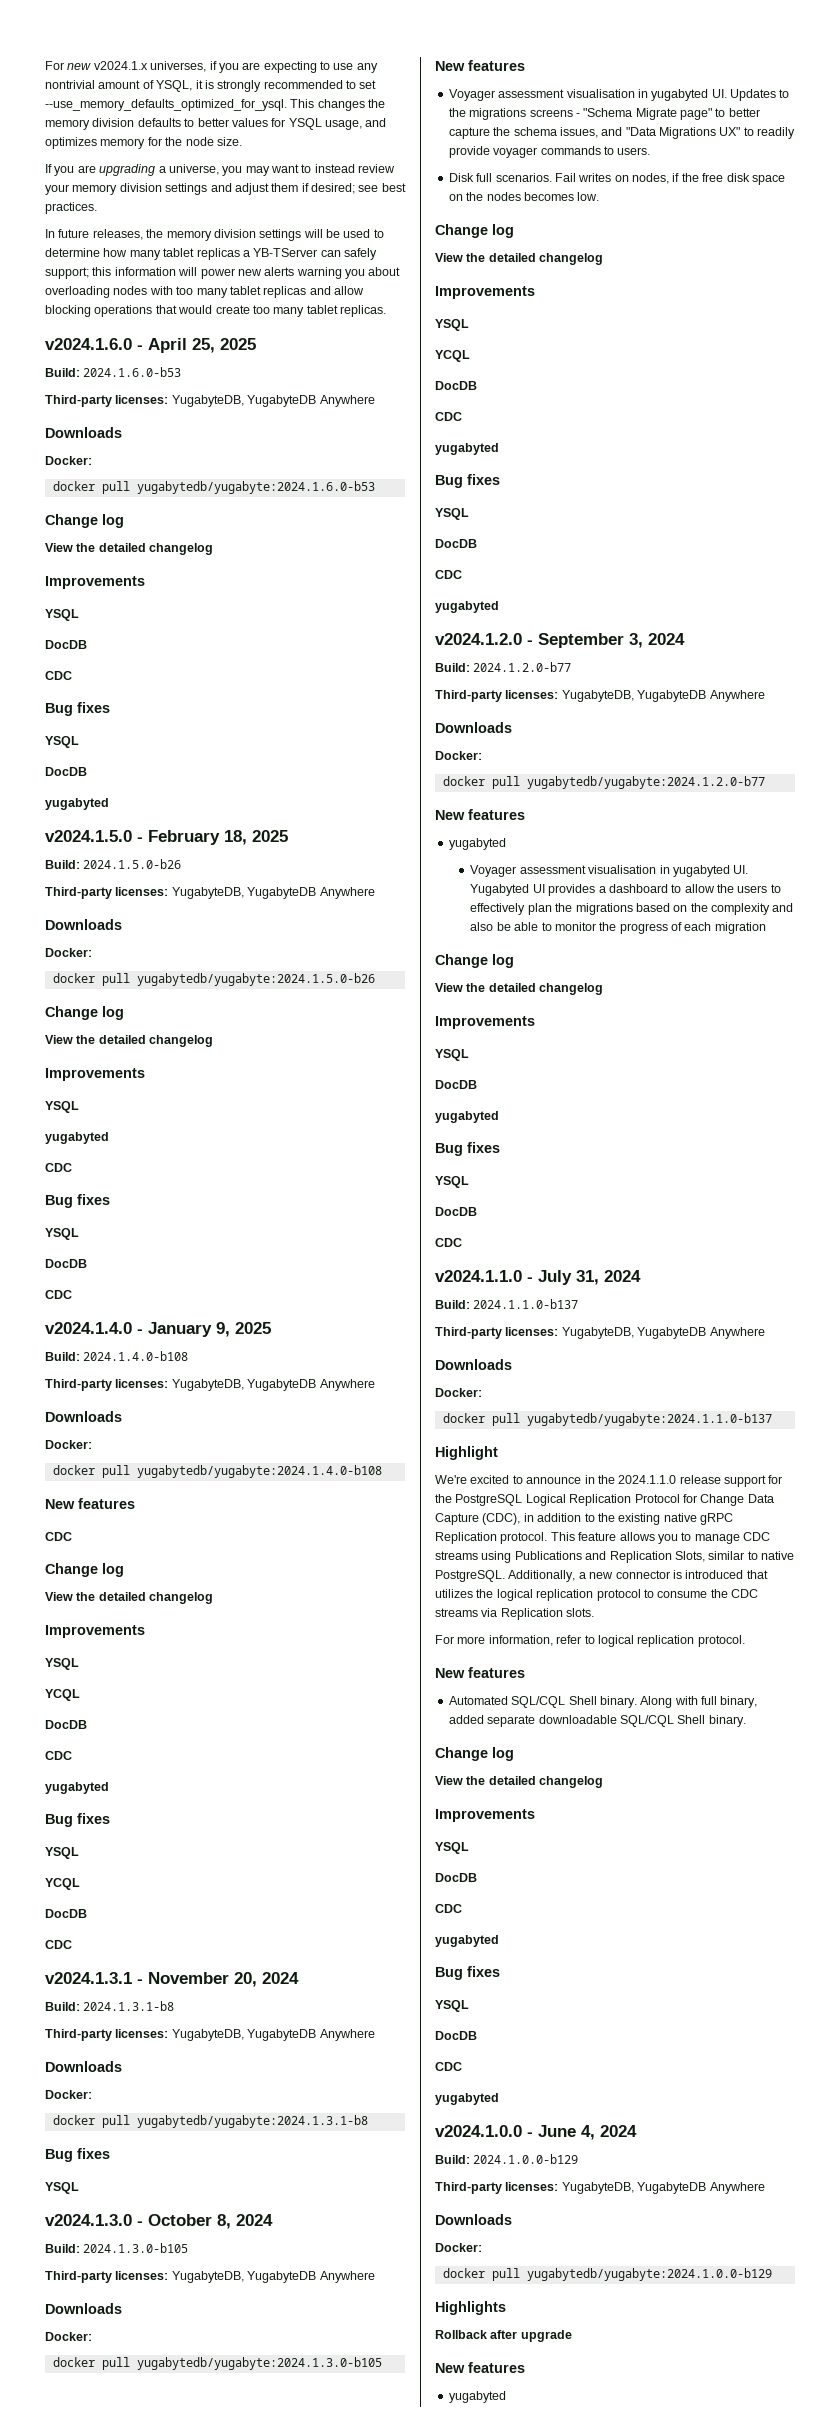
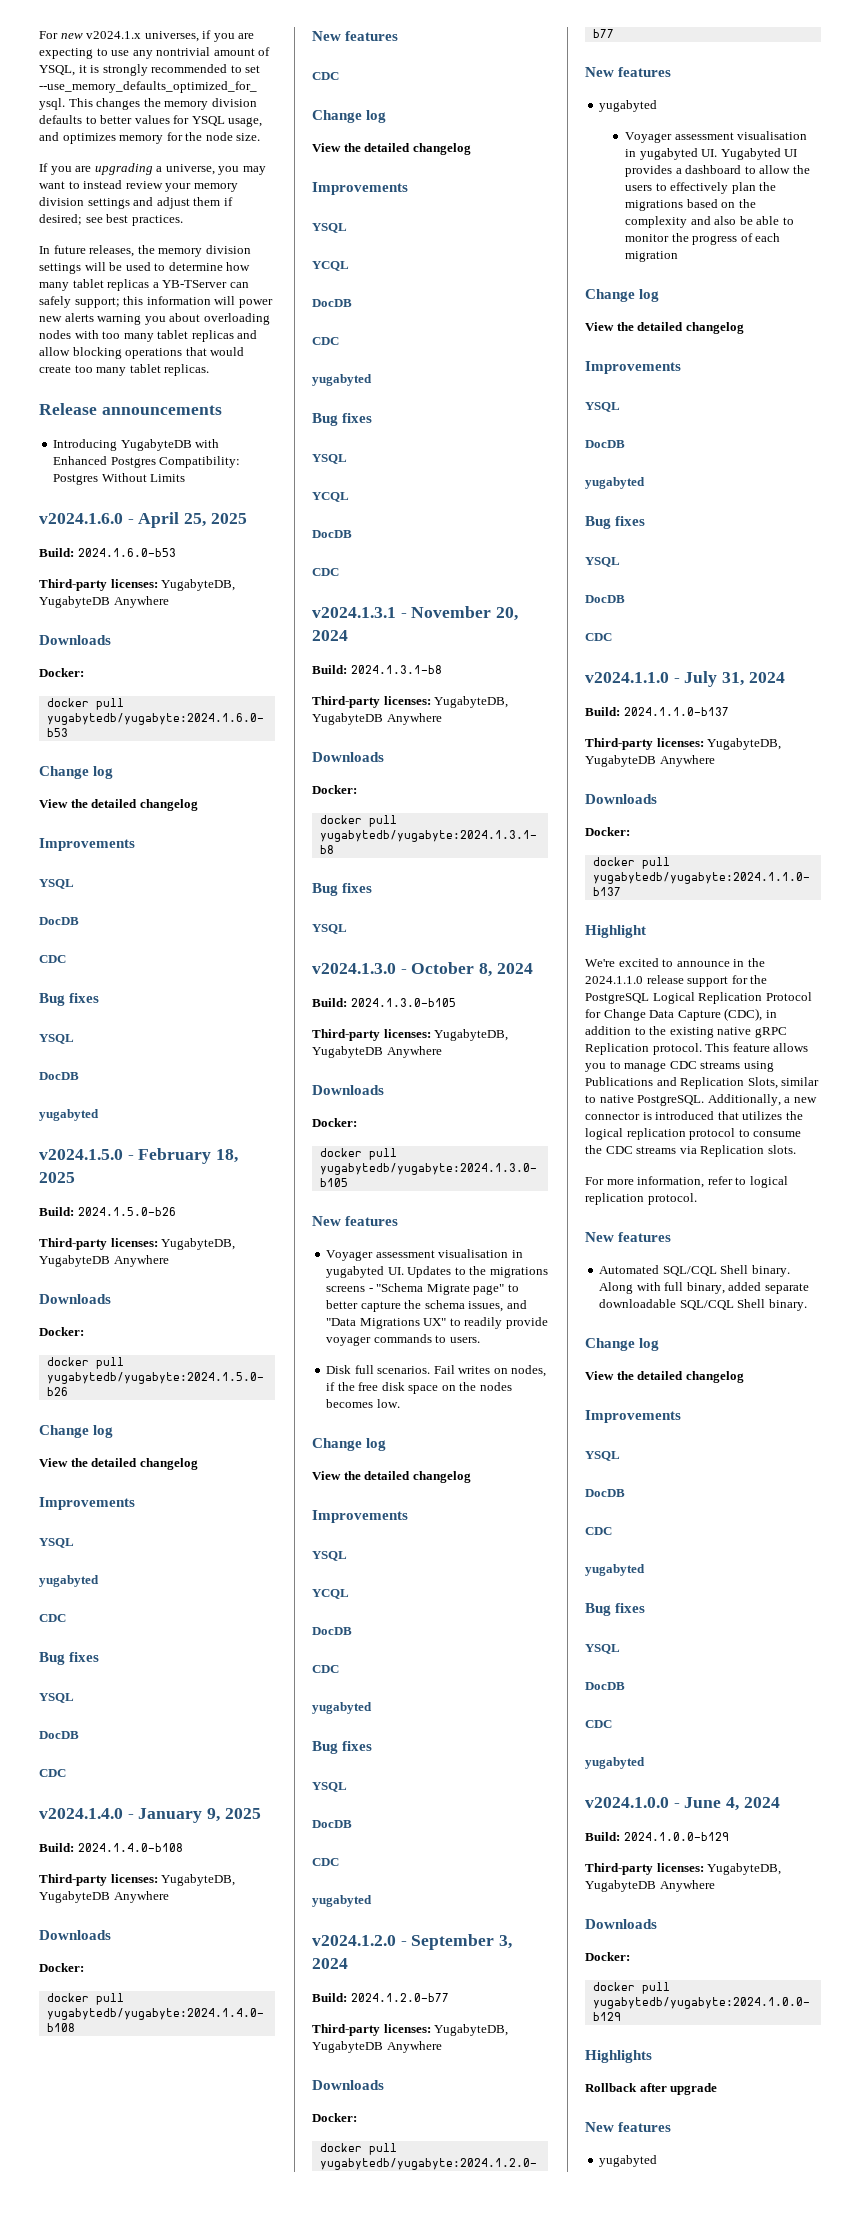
+ Release announcements
+ Introducing YugabyteDB with Enhanced Postgres Compatibility: Postgres Without Limits

